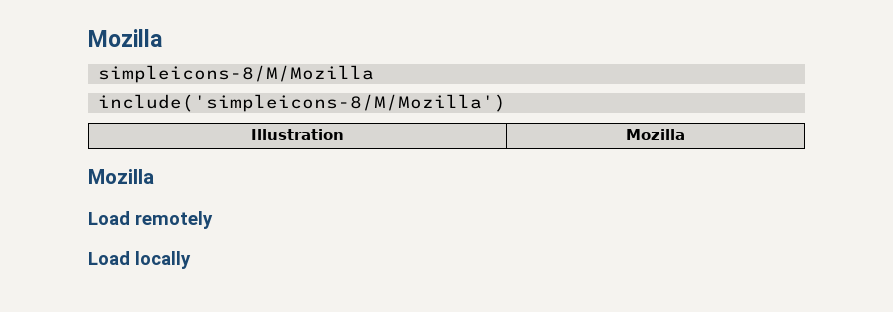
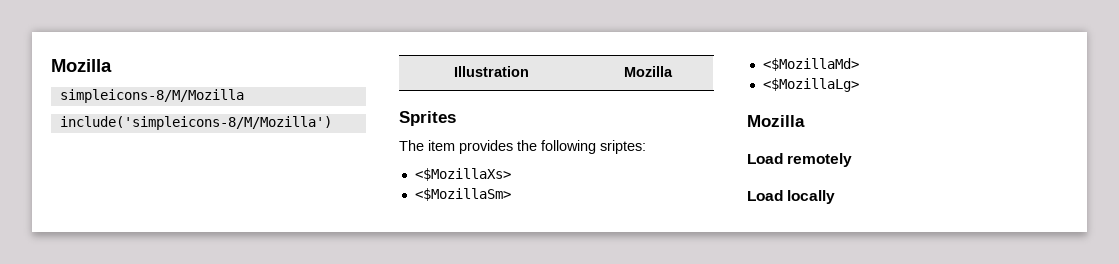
+ Sprites
+ The item provides the following sriptes:
+ <$MozillaXs>
+ <$MozillaSm>
+ <$MozillaMd>
+ <$MozillaLg>

